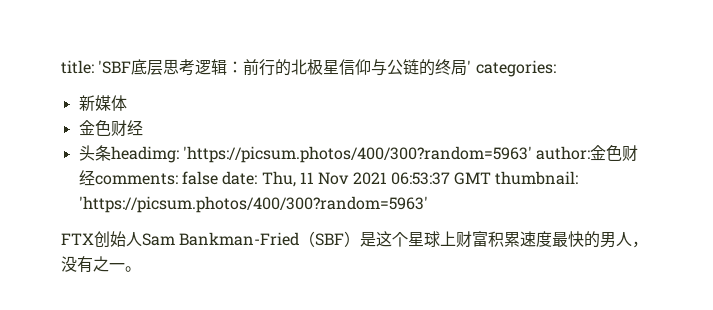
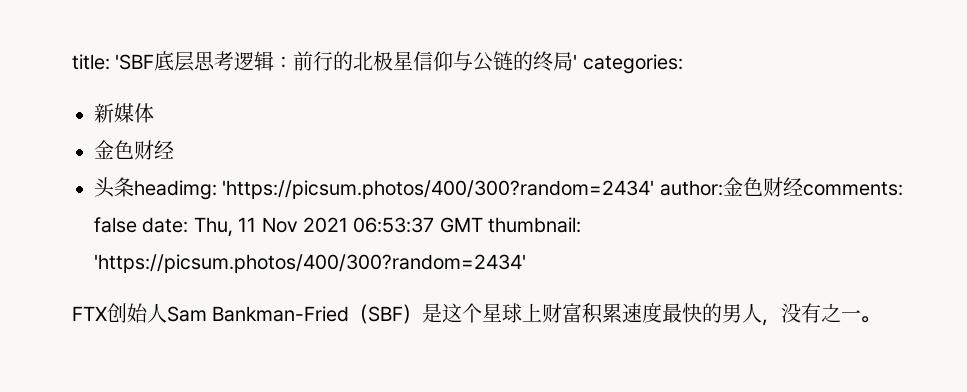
- 头条headimg: 'https://picsum.photos/400/300?random=5963' author:金色财经comments: false date: Thu, 11 Nov 2021 06:53:37 GMT thumbnail: 'https://picsum.photos/400/300?random=5963'
+ 头条headimg: 'https://picsum.photos/400/300?random=2434' author:金色财经comments: false date: Thu, 11 Nov 2021 06:53:37 GMT thumbnail: 'https://picsum.photos/400/300?random=2434'

